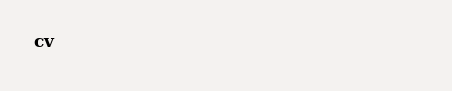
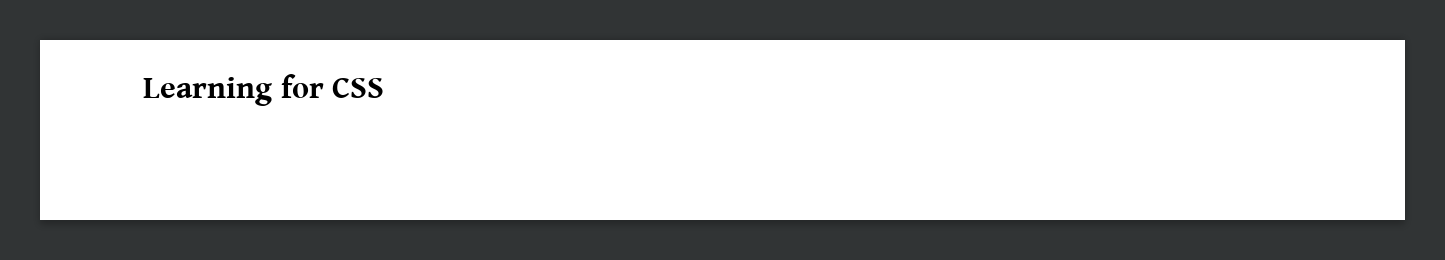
- cv
+ Learning for CSS

